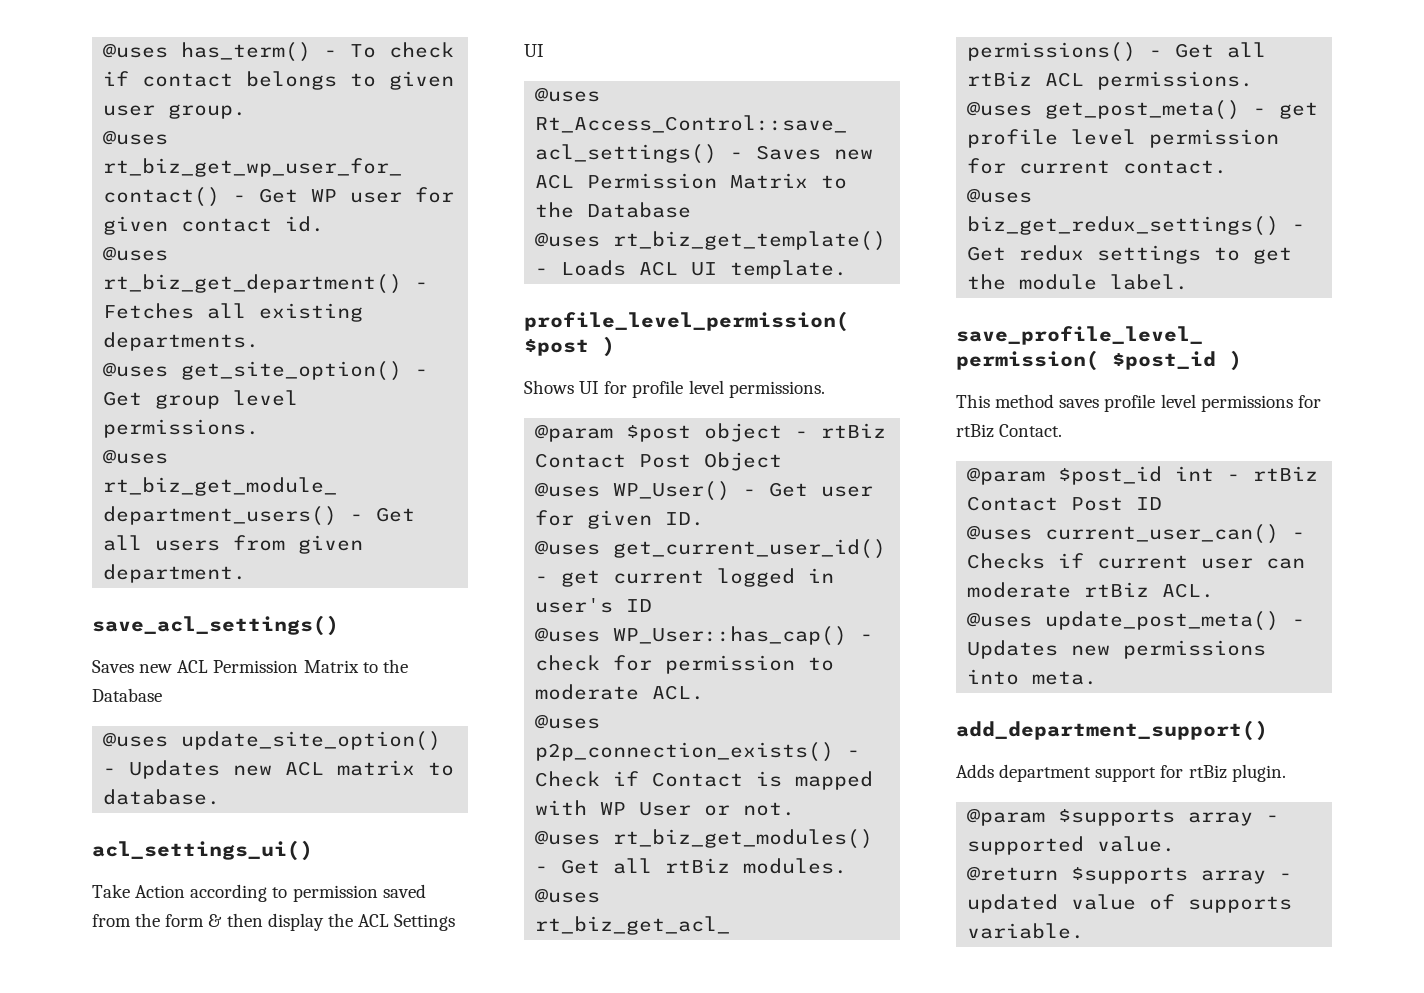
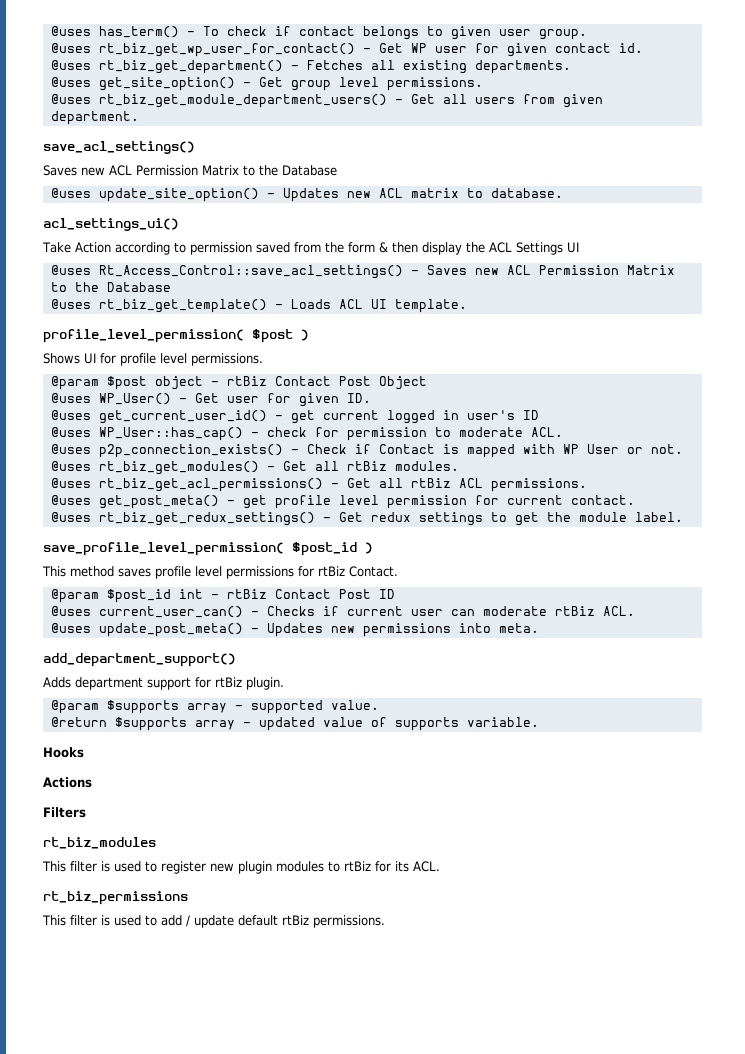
- @uses biz_get_redux_settings() - Get redux settings to get the module label.
+ @uses rt_biz_get_redux_settings() - Get redux settings to get the module label.
+ Hooks
+ Actions
+ Filters
+ rt_biz_modules
+ This filter is used to register new plugin modules to rtBiz for its ACL.
+ rt_biz_permissions
+ This filter is used to add / update default rtBiz permissions.

